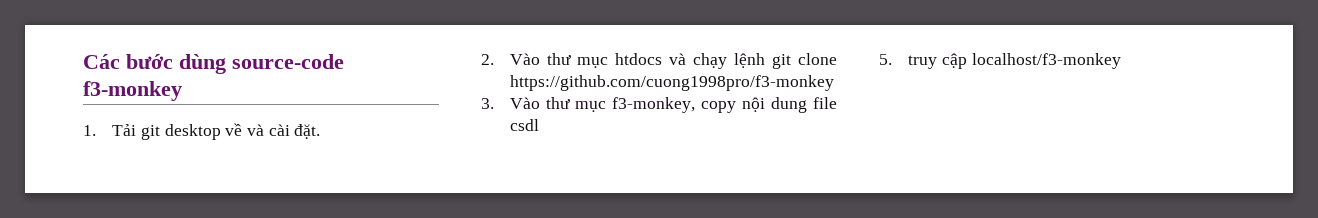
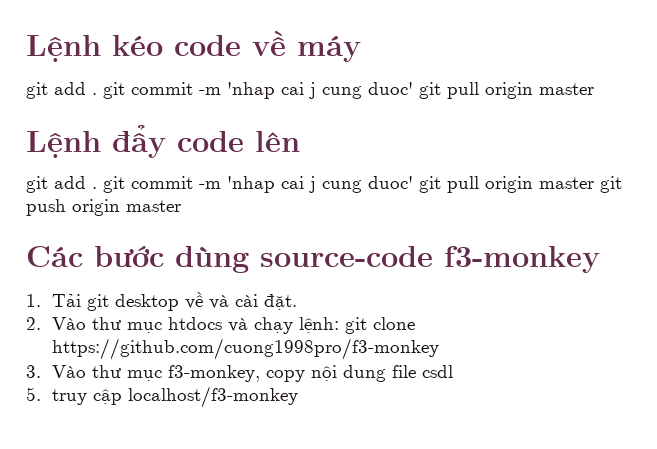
+ Lệnh kéo code về máy
+ git add . git commit -m 'nhap cai j cung duoc' git pull origin master
+ Lệnh đẩy code lên
+ git add . git commit -m 'nhap cai j cung duoc' git pull origin master git push origin master
- 2. Vào thư mục htdocs và chạy lệnh git clone https://github.com/cuong1998pro/f3-monkey
+ 2. Vào thư mục htdocs và chạy lệnh: git clone https://github.com/cuong1998pro/f3-monkey

